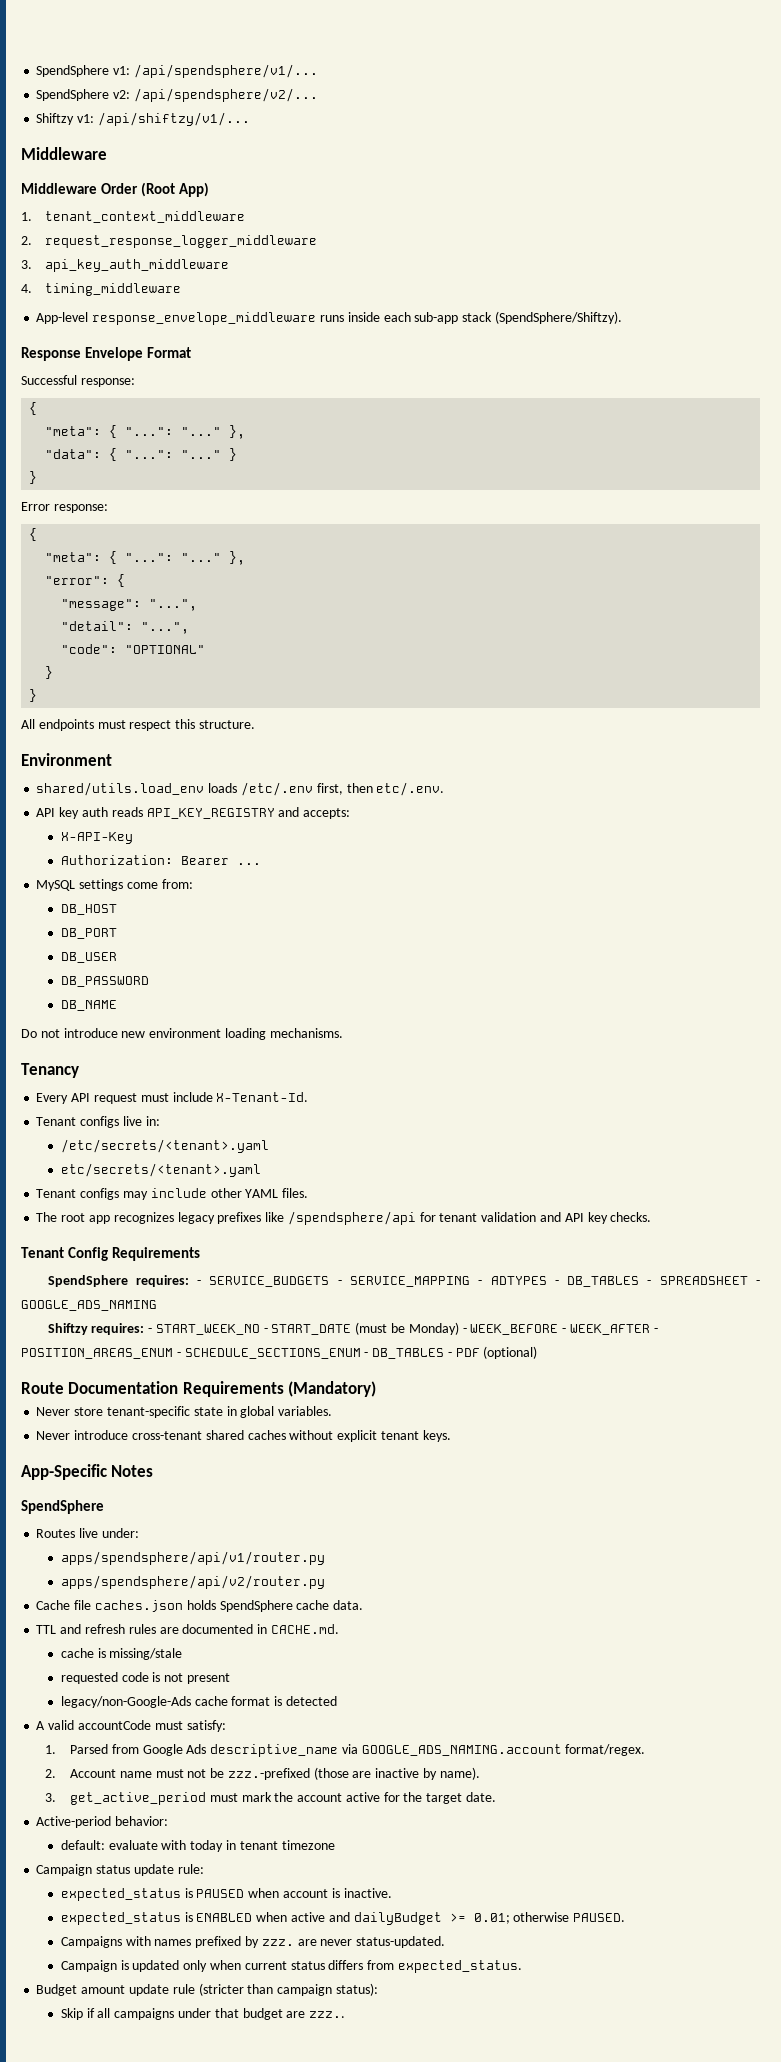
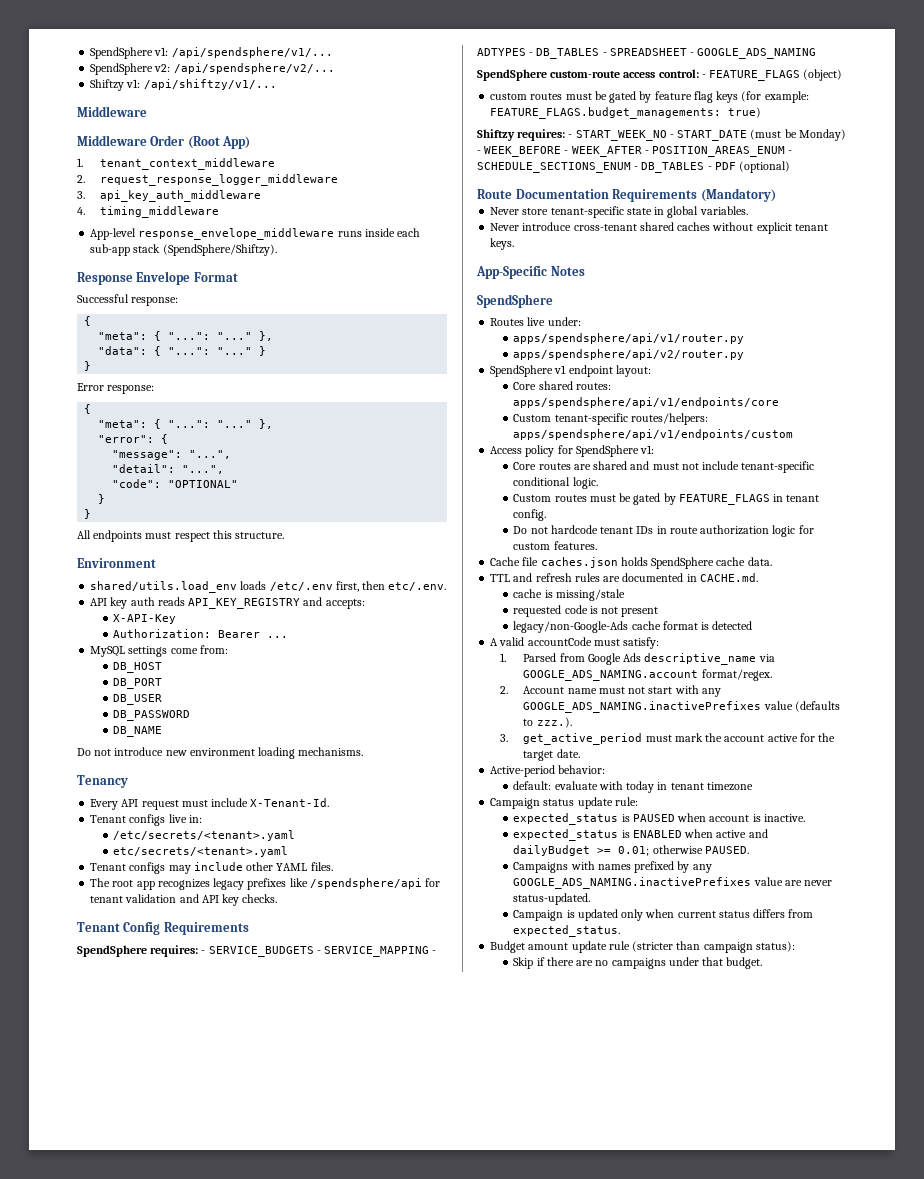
+ SpendSphere custom-route access control: - FEATURE_FLAGS (object)
+ custom routes must be gated by feature flag keys (for example: FEATURE_FLAGS.budget_managements: true)
+ SpendSphere v1 endpoint layout:
+ Core shared routes: apps/spendsphere/api/v1/endpoints/core
+ Custom tenant-specific routes/helpers: apps/spendsphere/api/v1/endpoints/custom
+ Access policy for SpendSphere v1:
+ Core routes are shared and must not include tenant-specific conditional logic.
+ Custom routes must be gated by FEATURE_FLAGS in tenant config.
+ Do not hardcode tenant IDs in route authorization logic for custom features.
- 2. Account name must not be zzz.-prefixed (those are inactive by name).
+ 2. Account name must not start with any GOOGLE_ADS_NAMING.inactivePrefixes value (defaults to zzz.).
- Campaigns with names prefixed by zzz. are never status-updated.
+ Campaigns with names prefixed by any GOOGLE_ADS_NAMING.inactivePrefixes value are never status-updated.
- Skip if all campaigns under that budget are zzz..
+ Skip if there are no campaigns under that budget.

